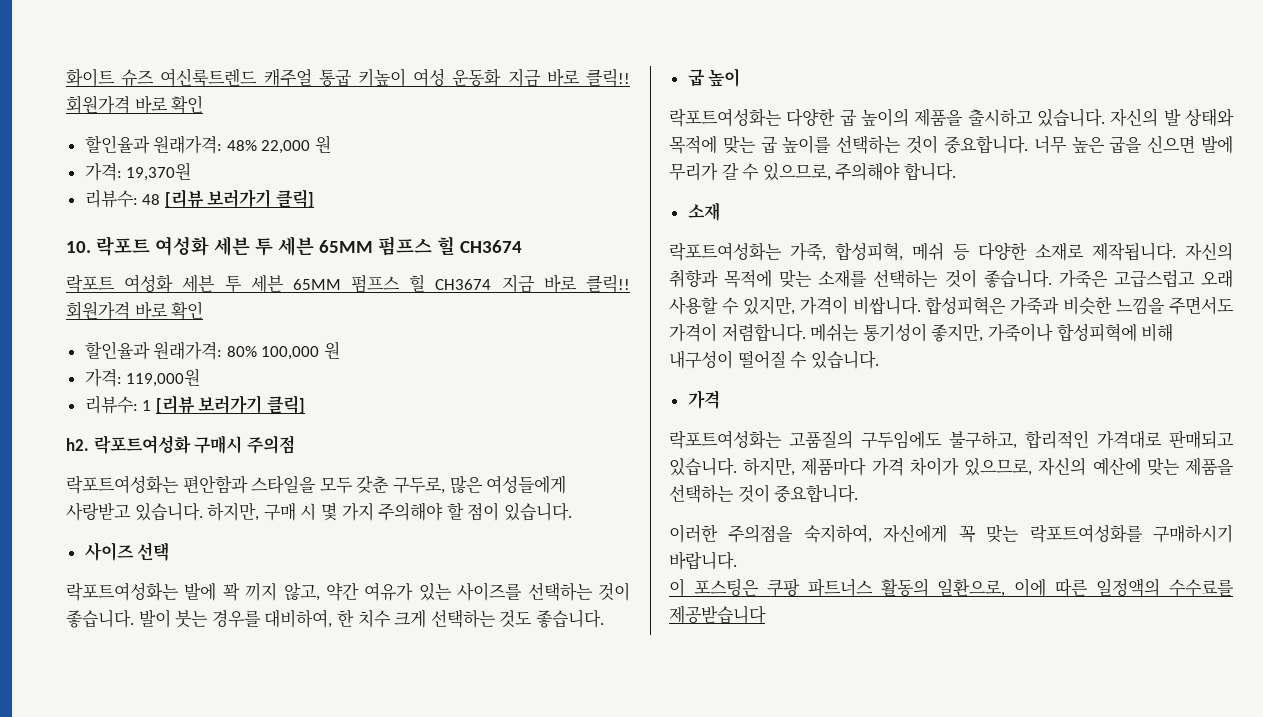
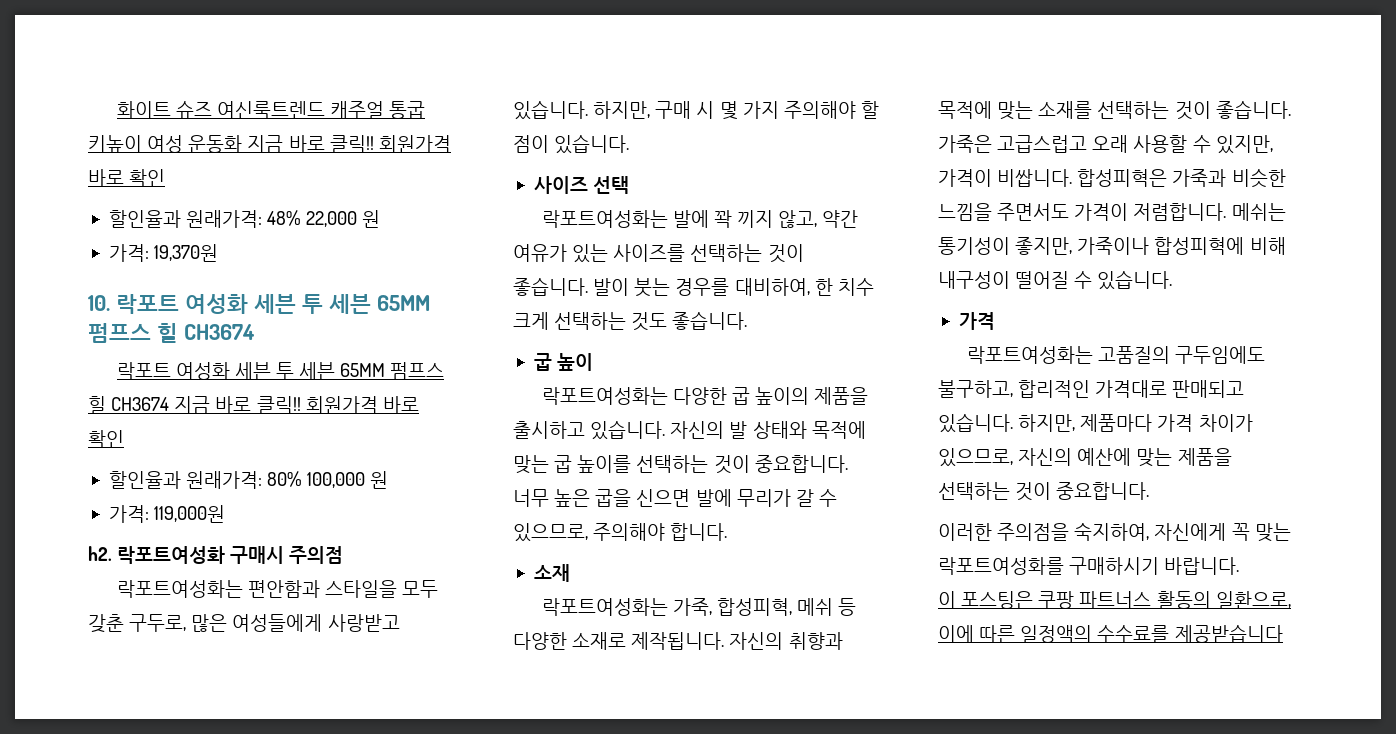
- 리뷰수: 48 [리뷰 보러가기 클릭]
- 리뷰수: 1 [리뷰 보러가기 클릭]

